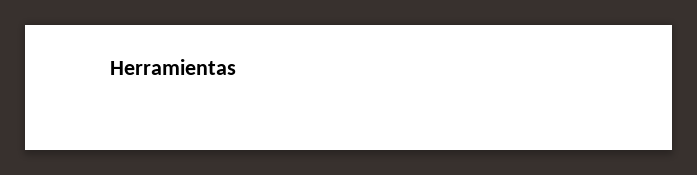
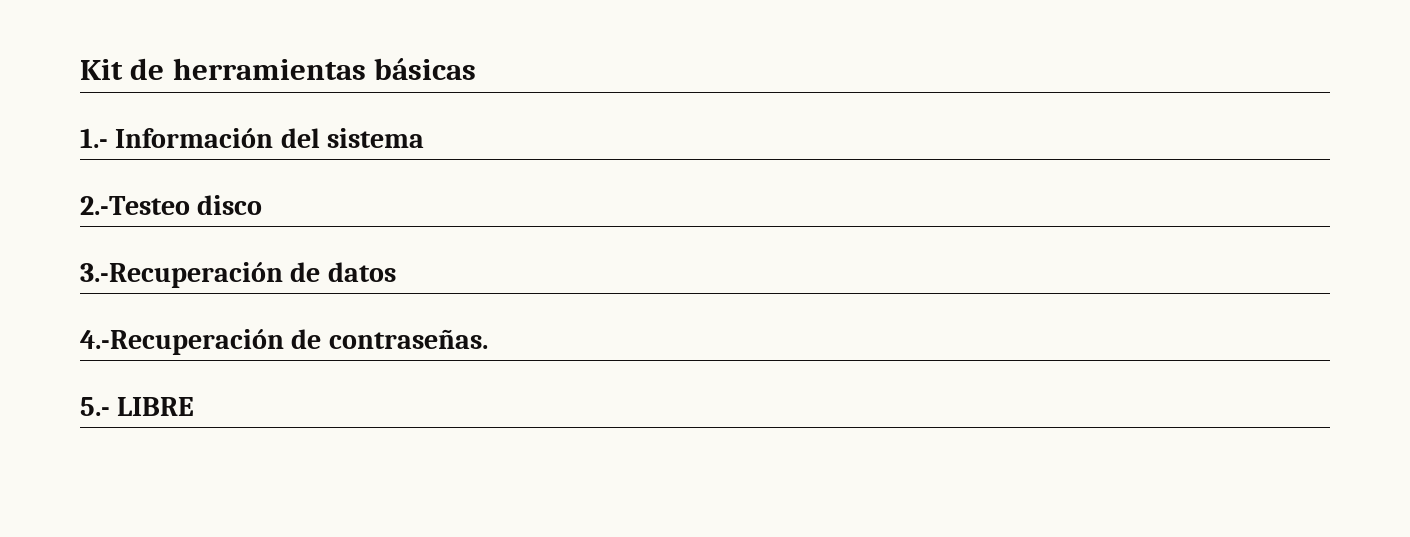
- Herramientas
+ Kit de herramientas básicas
+ 1.- Información del sistema
+ 2.-Testeo disco
+ 3.-Recuperación de datos
+ 4.-Recuperación de contraseñas.
+ 5.- LIBRE

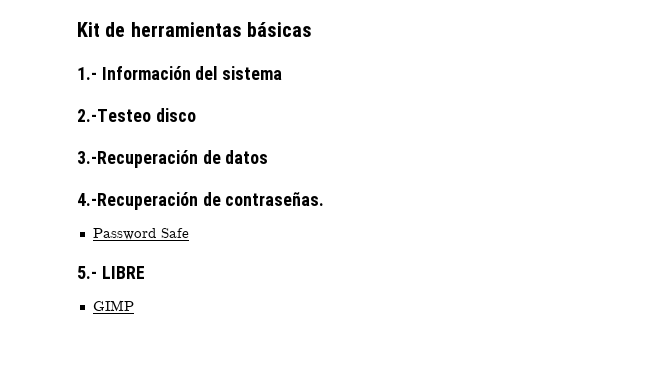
+ Password Safe
+ GIMP

